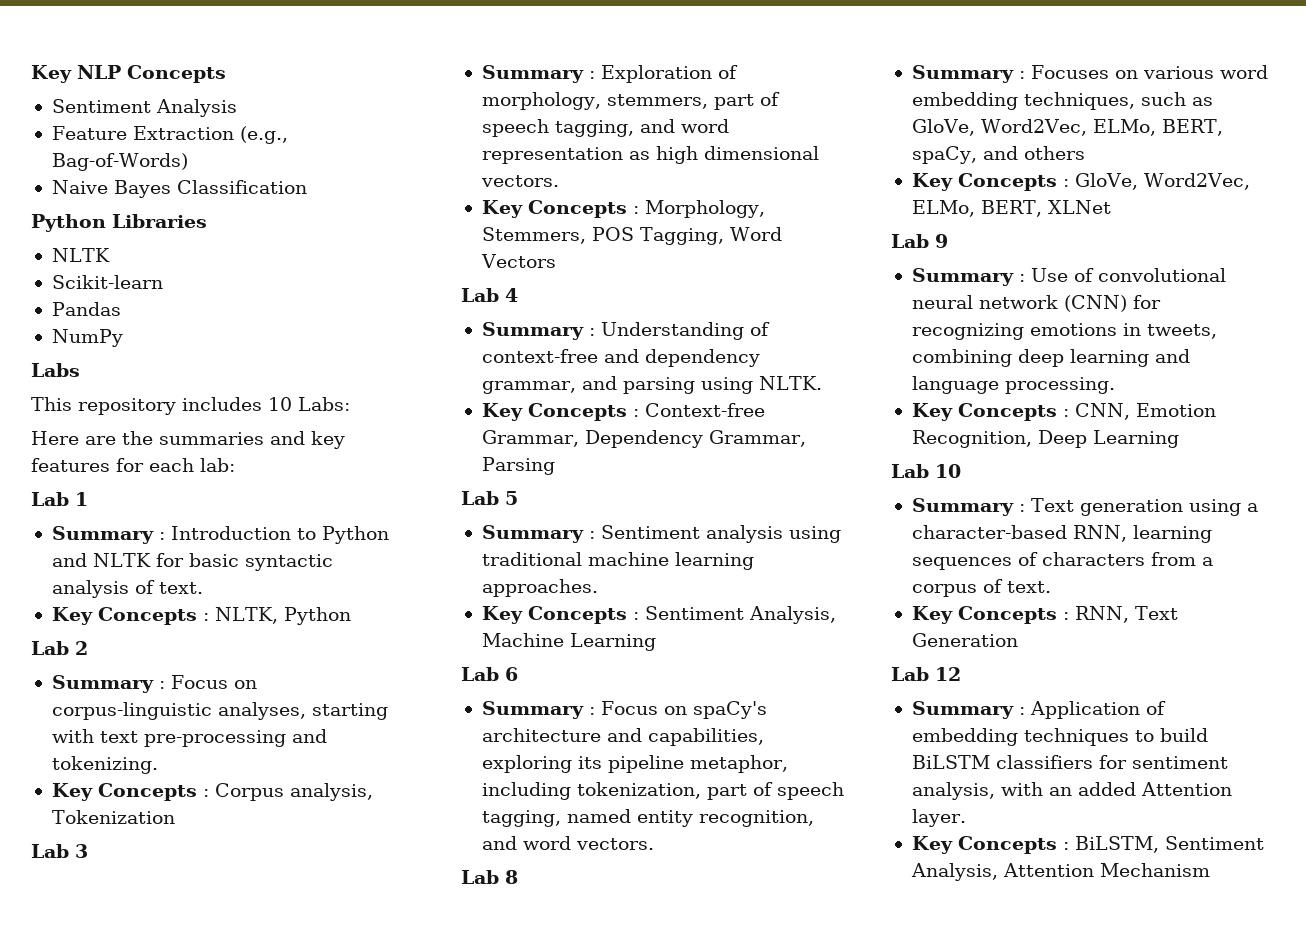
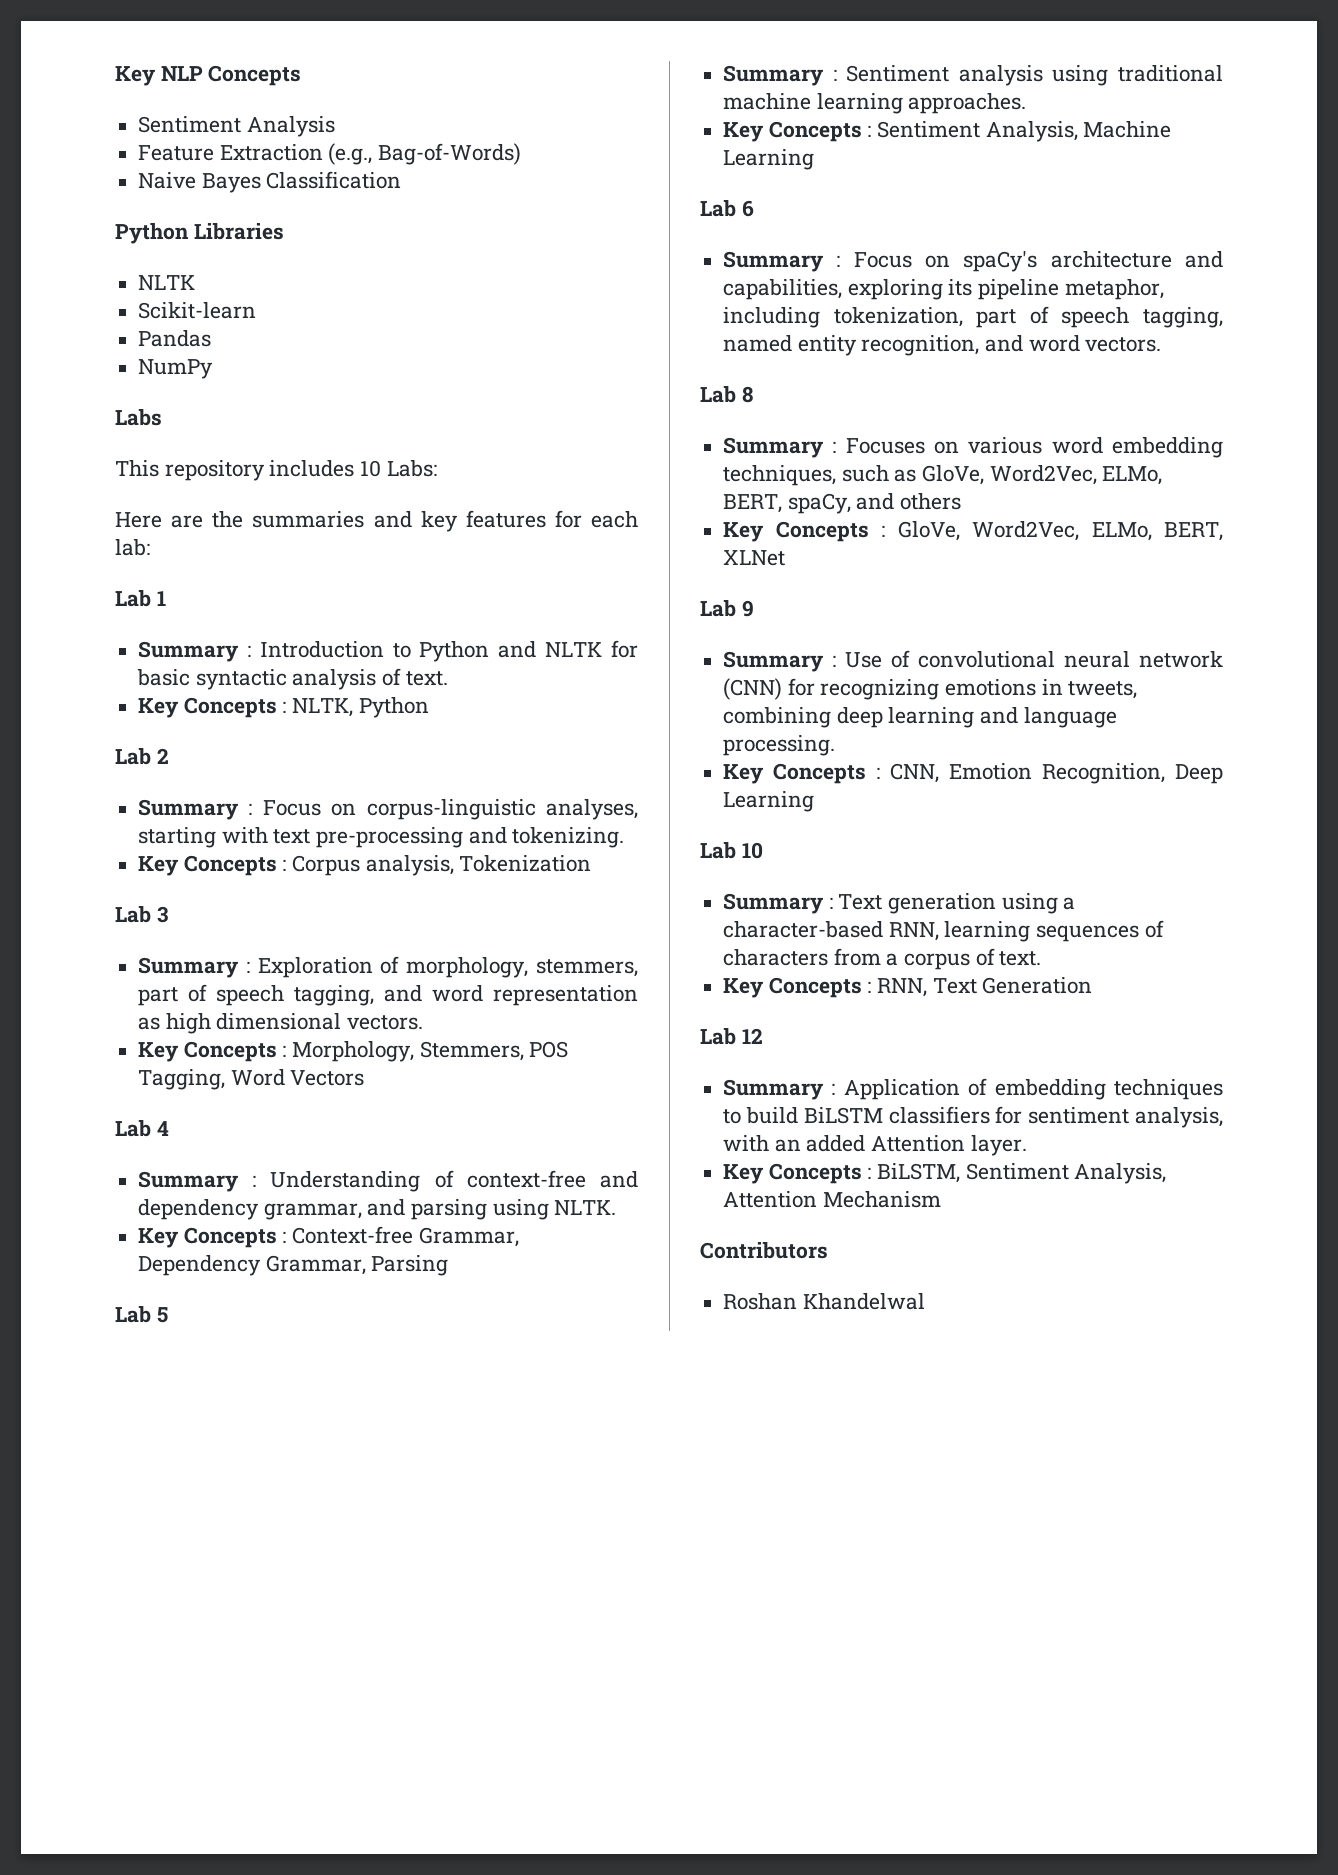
+ Contributors
+ Roshan Khandelwal

